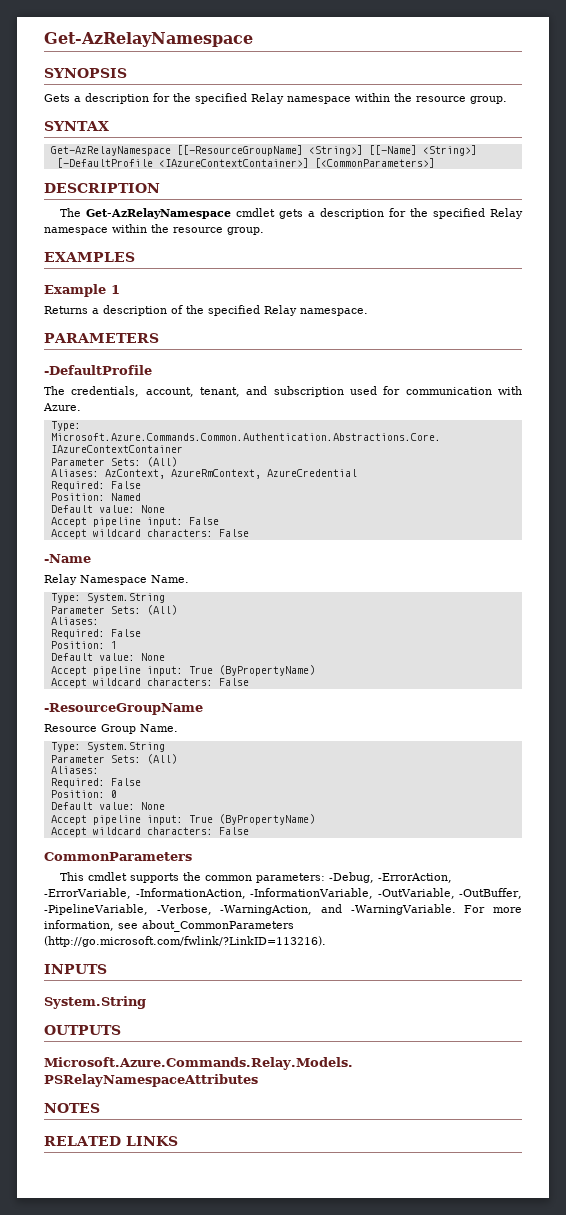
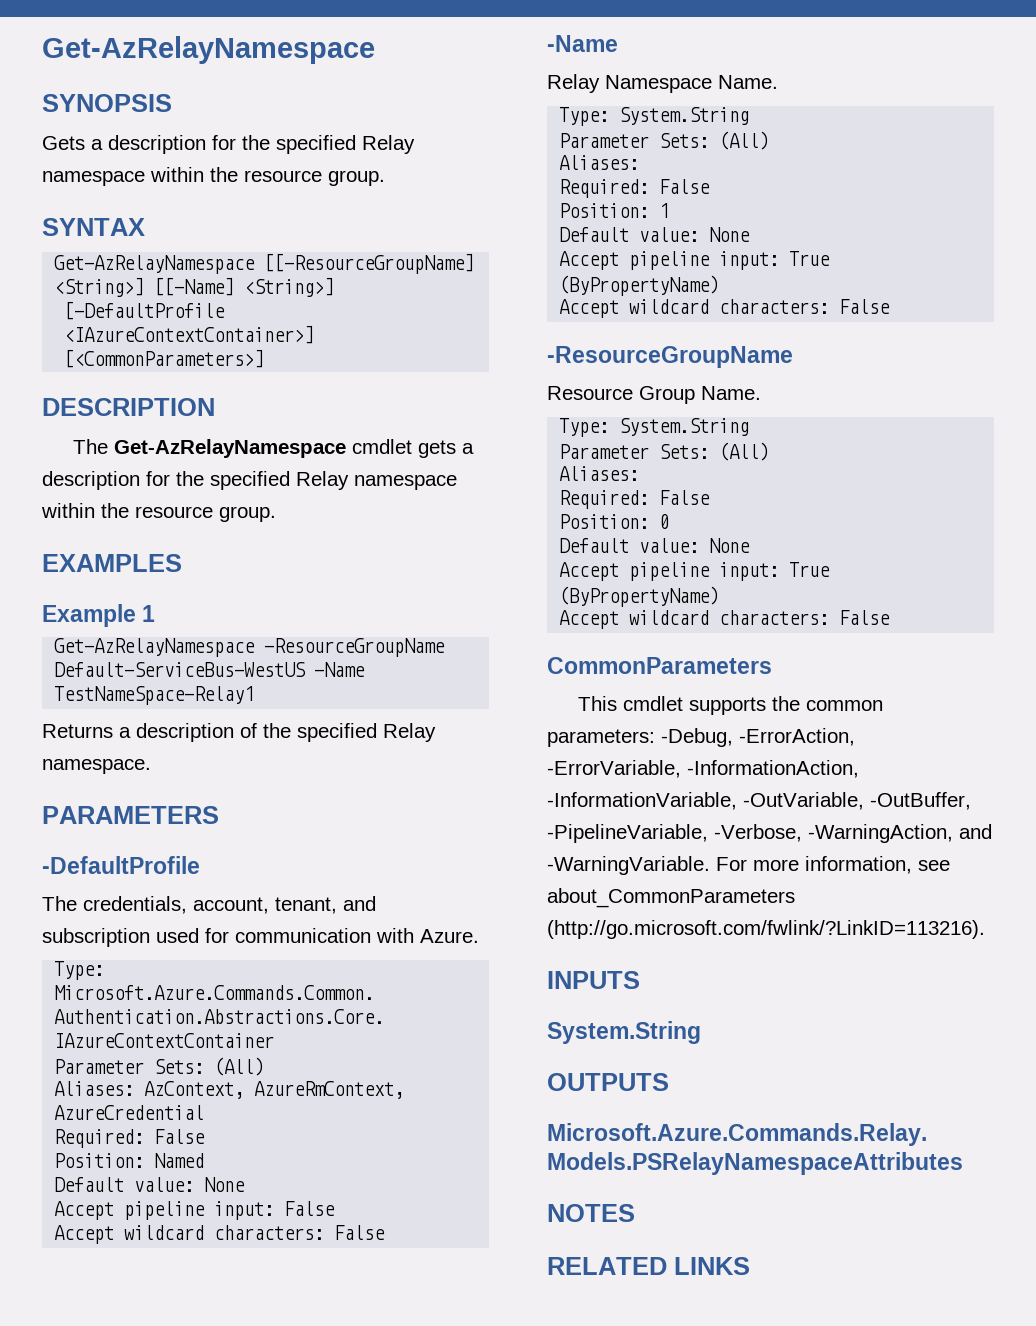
+ Get-AzRelayNamespace -ResourceGroupName Default-ServiceBus-WestUS -Name TestNameSpace-Relay1

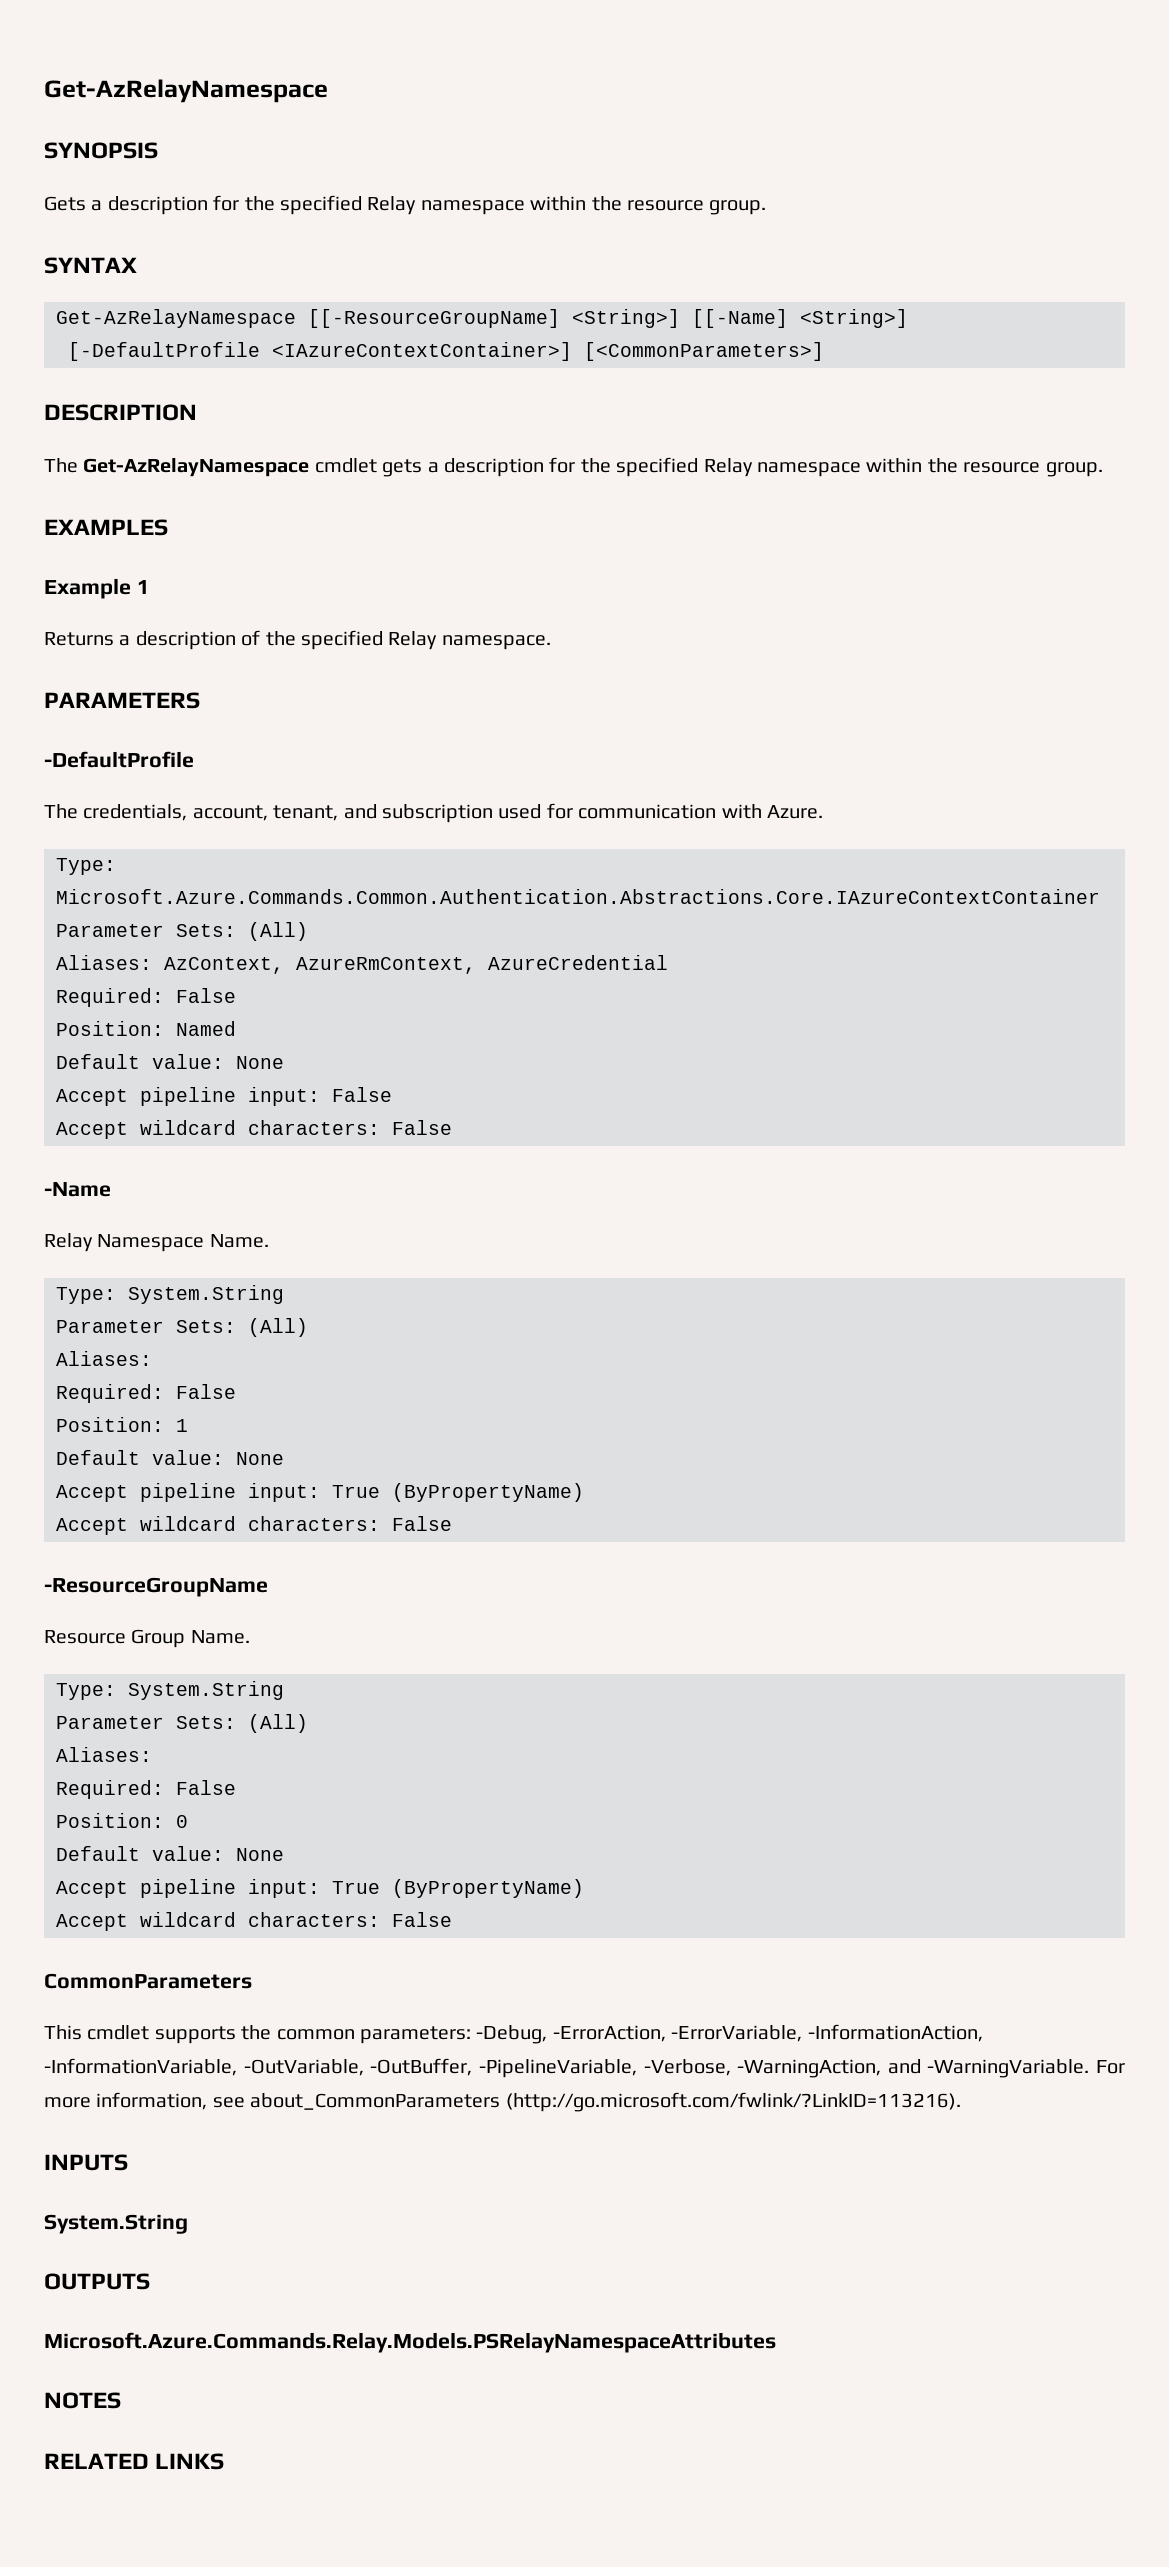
- Get-AzRelayNamespace -ResourceGroupName Default-ServiceBus-WestUS -Name TestNameSpace-Relay1

